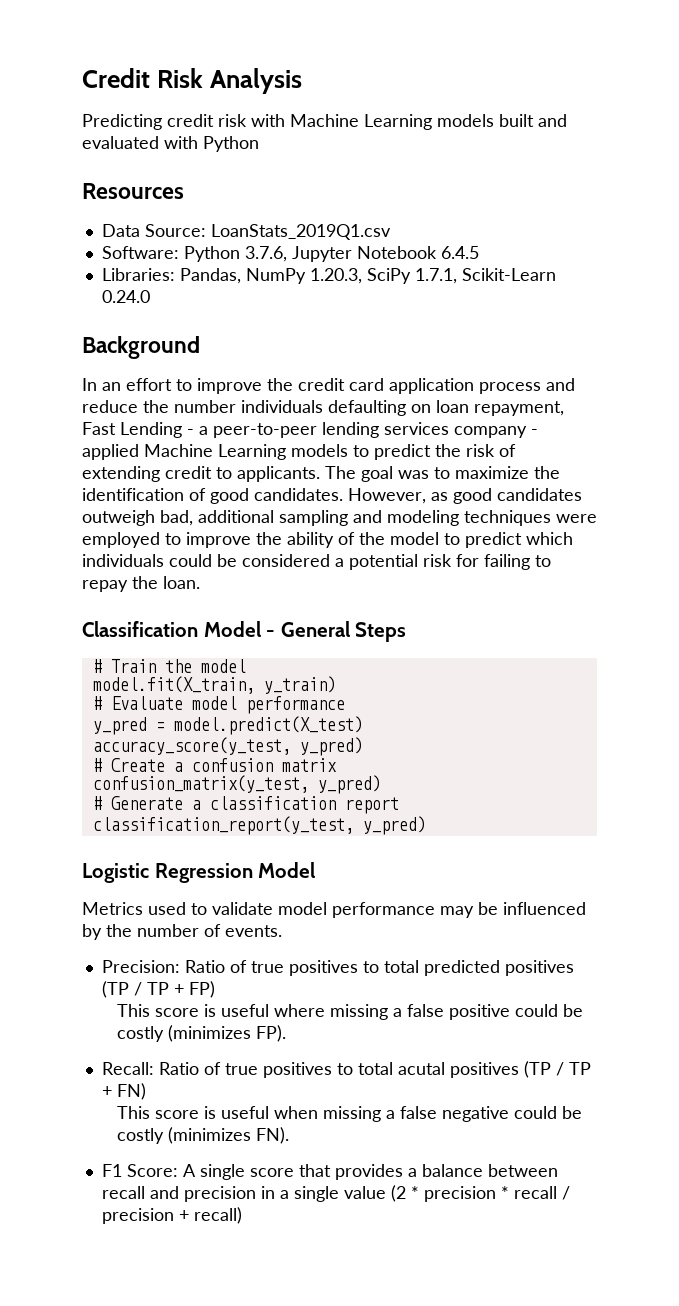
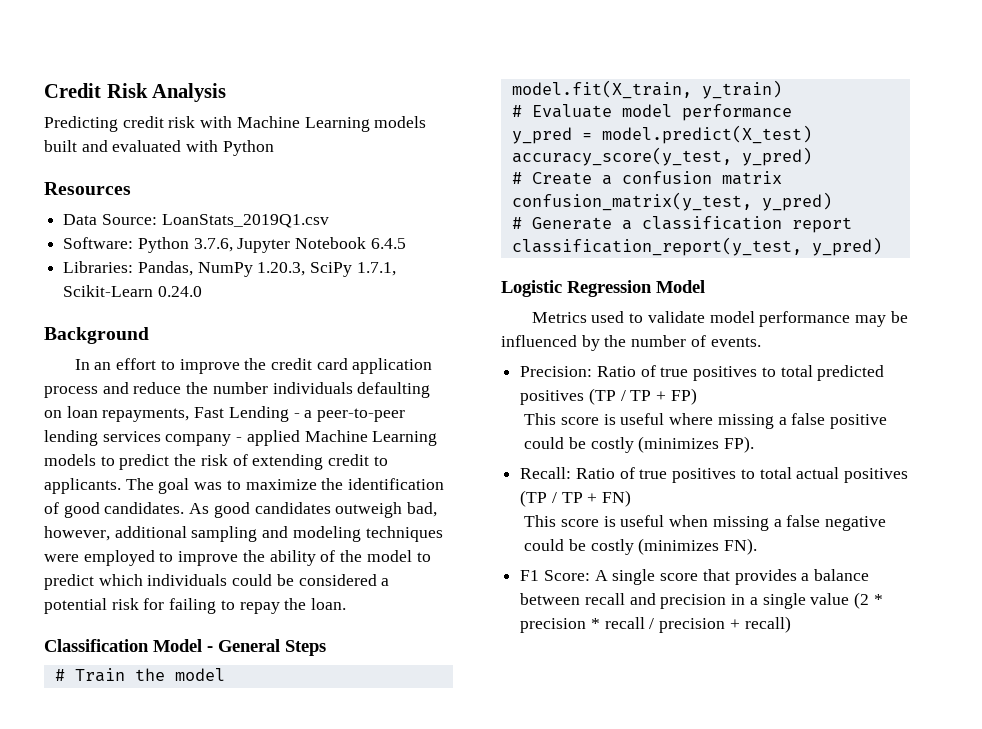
- In an effort to improve the credit card application process and reduce the number individuals defaulting on loan repayment, Fast Lending - a peer-to-peer lending services company - applied Machine Learning models to predict the risk of extending credit to applicants.
+ In an effort to improve the credit card application process and reduce the number individuals defaulting on loan repayments, Fast Lending - a peer-to-peer lending services company - applied Machine Learning models to predict the risk of extending credit to applicants.
- However, as good candidates outweigh bad, additional sampling and modeling techniques were employed to improve the ability of the model to predict which individuals could be considered a potential risk for failing to repay the loan.
+ As good candidates outweigh bad, however, additional sampling and modeling techniques were employed to improve the ability of the model to predict which individuals could be considered a potential risk for failing to repay the loan.
- Recall: Ratio of true positives to total acutal positives (TP / TP + FN)
+ Recall: Ratio of true positives to total actual positives (TP / TP + FN)

